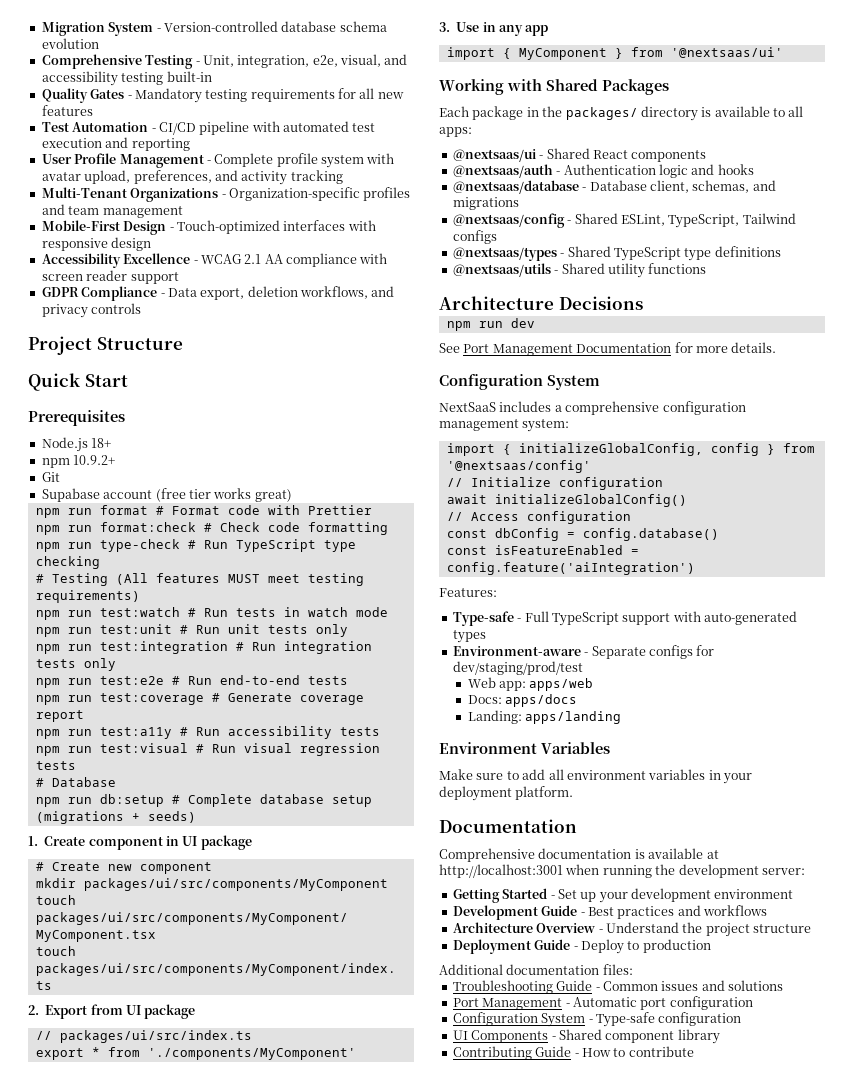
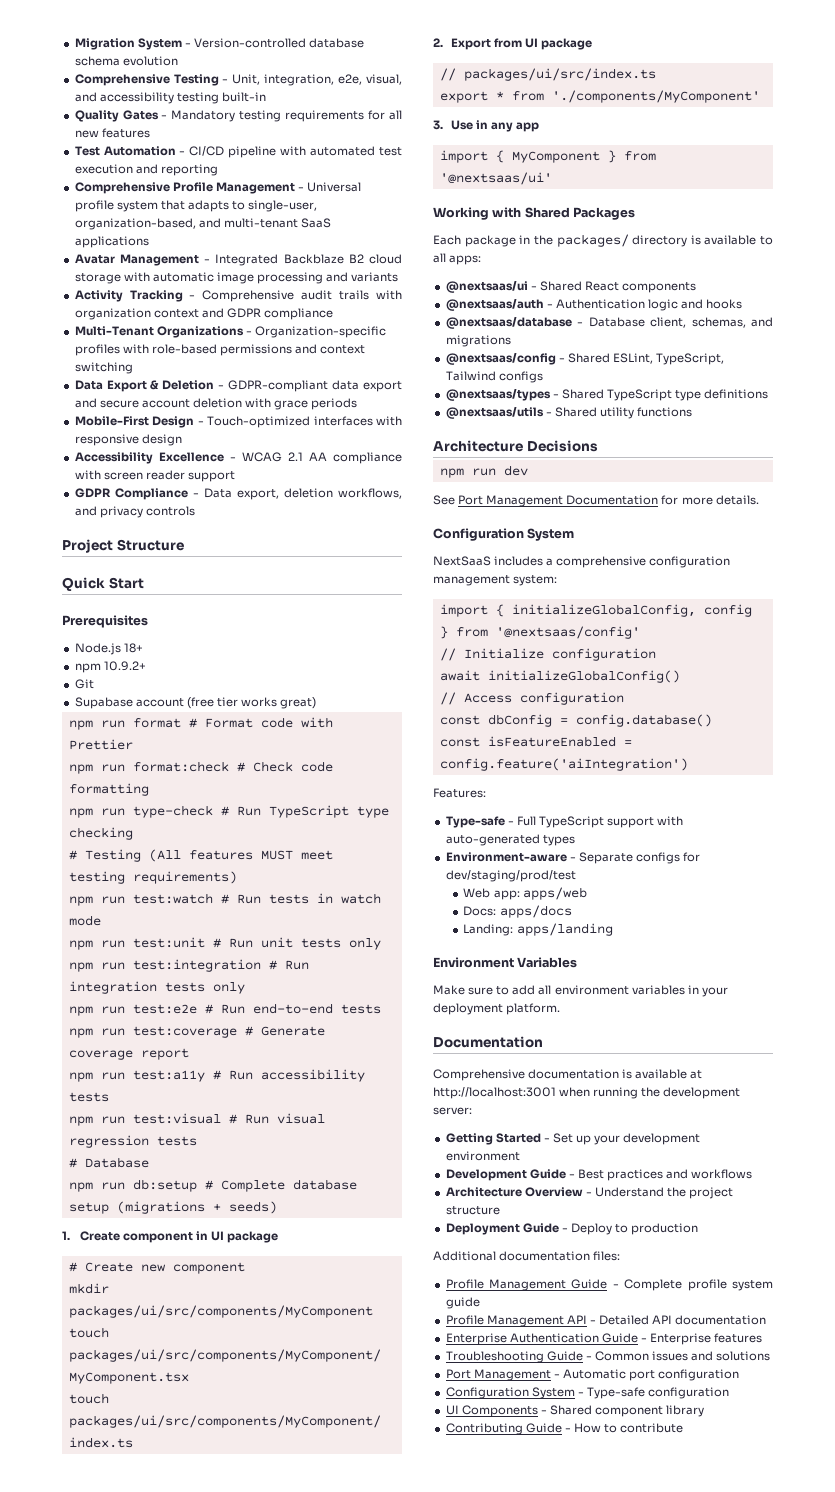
- User Profile Management - Complete profile system with avatar upload, preferences, and activity tracking
+ Comprehensive Profile Management - Universal profile system that adapts to single-user, organization-based, and multi-tenant SaaS applications
+ Avatar Management - Integrated Backblaze B2 cloud storage with automatic image processing and variants
+ Activity Tracking - Comprehensive audit trails with organization context and GDPR compliance
- Multi-Tenant Organizations - Organization-specific profiles and team management
+ Multi-Tenant Organizations - Organization-specific profiles with role-based permissions and context switching
+ Data Export & Deletion - GDPR-compliant data export and secure account deletion with grace periods
+ Profile Management Guide - Complete profile system guide
+ Profile Management API - Detailed API documentation
+ Enterprise Authentication Guide - Enterprise features

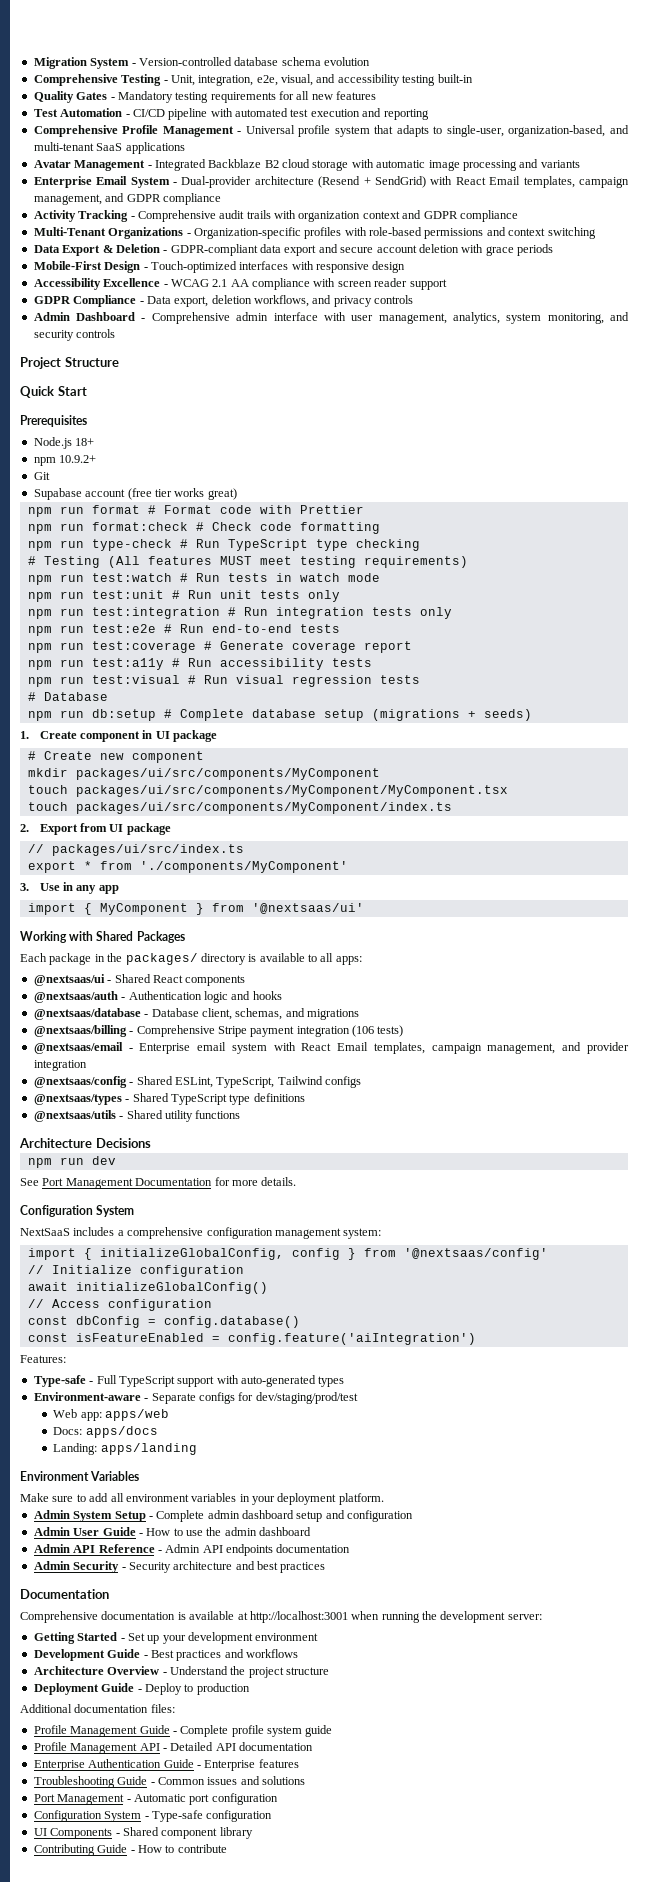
+ Enterprise Email System - Dual-provider architecture (Resend + SendGrid) with React Email templates, campaign management, and GDPR compliance
+ Admin Dashboard - Comprehensive admin interface with user management, analytics, system monitoring, and security controls
+ @nextsaas/billing - Comprehensive Stripe payment integration (106 tests)
+ @nextsaas/email - Enterprise email system with React Email templates, campaign management, and provider integration
+ Admin System Setup - Complete admin dashboard setup and configuration
+ Admin User Guide - How to use the admin dashboard
+ Admin API Reference - Admin API endpoints documentation
+ Admin Security - Security architecture and best practices

